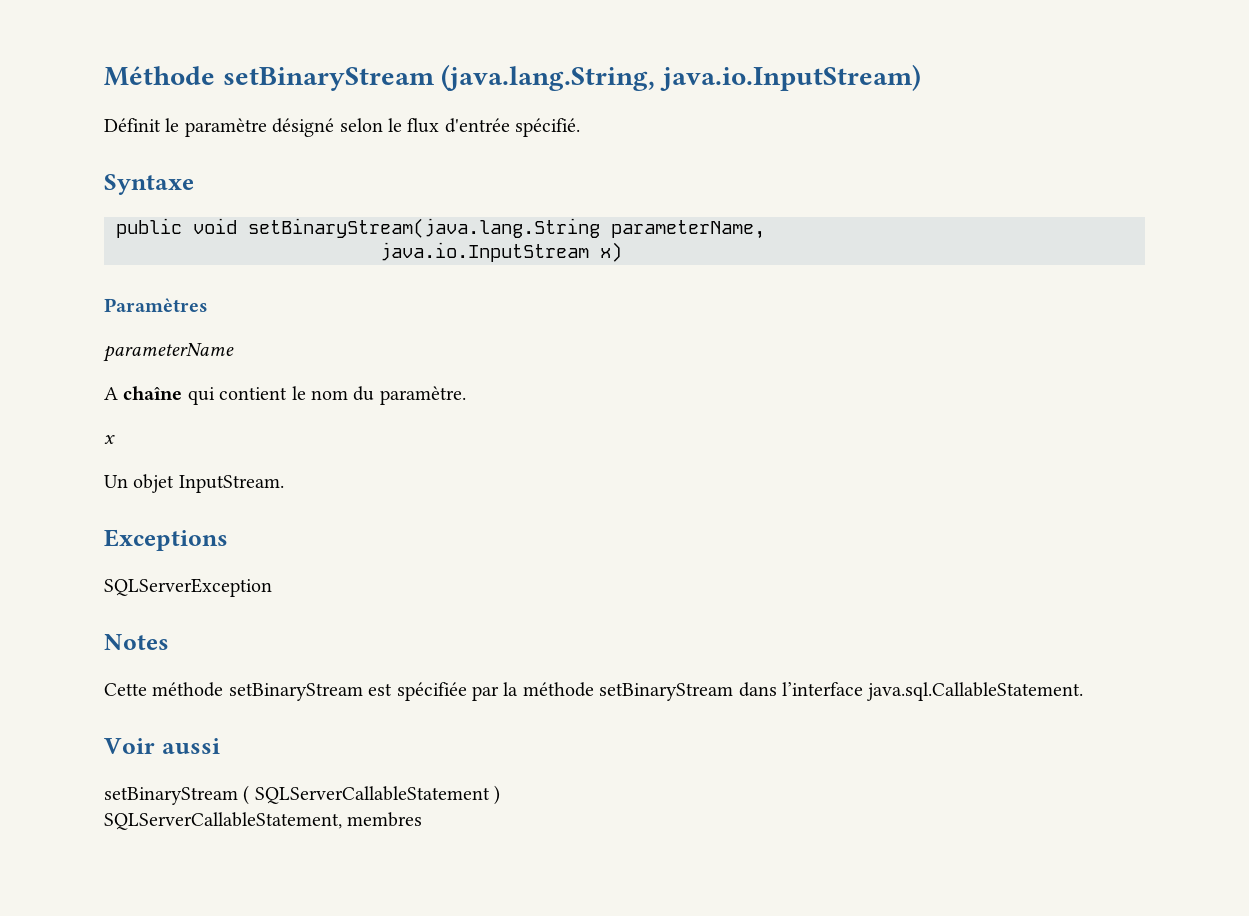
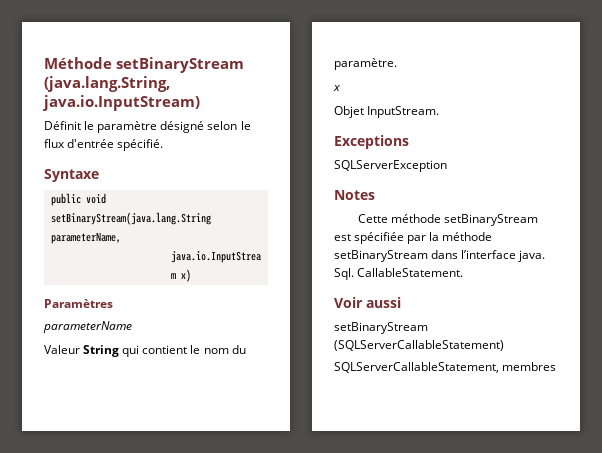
- A chaîne qui contient le nom du paramètre.
+ Valeur String qui contient le nom du paramètre.
- Un objet InputStream.
+ Objet InputStream.
- Cette méthode setBinaryStream est spécifiée par la méthode setBinaryStream dans l’interface java.sql.CallableStatement.
+ Cette méthode setBinaryStream est spécifiée par la méthode setBinaryStream dans l’interface java. Sql. CallableStatement.
- setBinaryStream ( SQLServerCallableStatement )
+ setBinaryStream (SQLServerCallableStatement)

